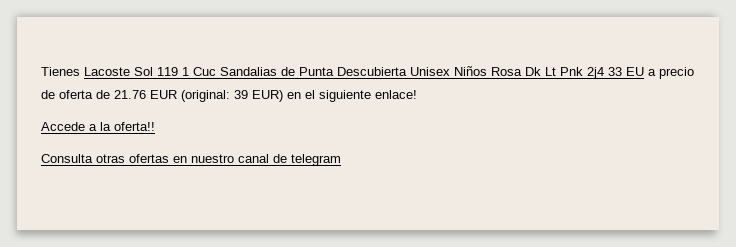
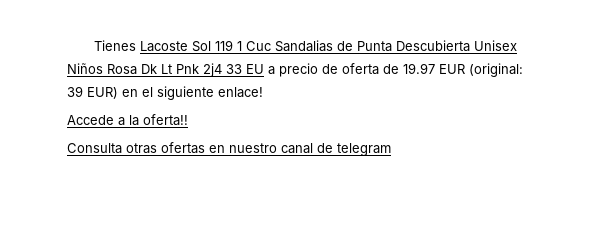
- Tienes Lacoste Sol 119 1 Cuc Sandalias de Punta Descubierta Unisex Niños Rosa Dk Lt Pnk 2j4 33 EU a precio de oferta de 21.76 EUR (original: 39 EUR) en el siguiente enlace!
+ Tienes Lacoste Sol 119 1 Cuc Sandalias de Punta Descubierta Unisex Niños Rosa Dk Lt Pnk 2j4 33 EU a precio de oferta de 19.97 EUR (original: 39 EUR) en el siguiente enlace!

